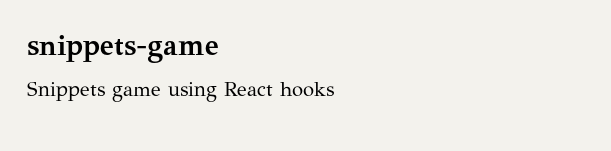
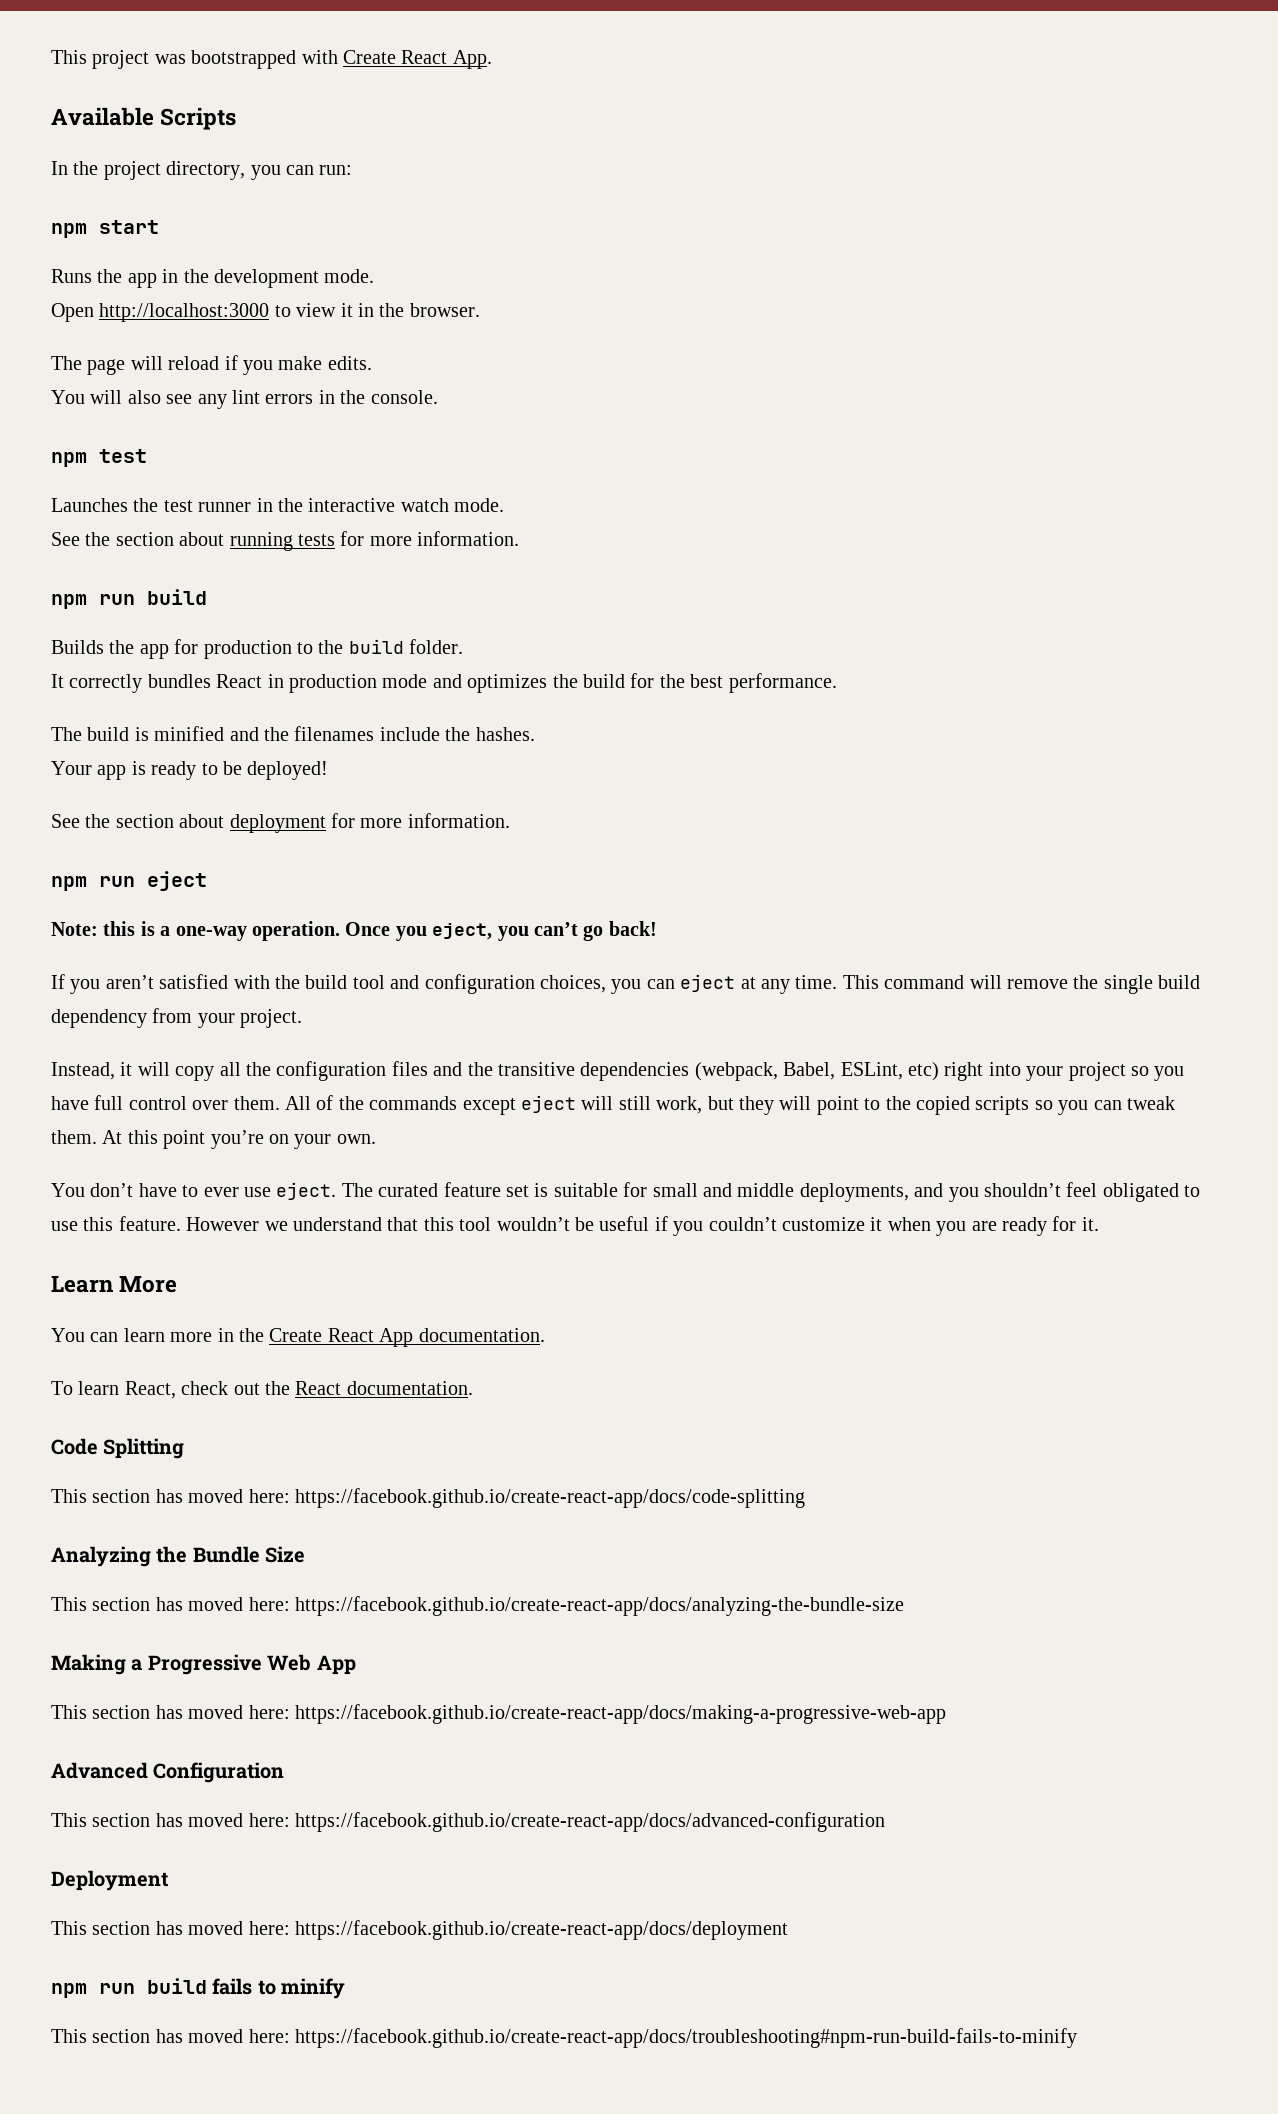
- snippets-game
- Snippets game using React hooks
+ This project was bootstrapped with Create React App.
+ Available Scripts
+ In the project directory, you can run:
+ npm start
+ Runs the app in the development mode.
+ Open http://localhost:3000 to view it in the browser.
+ The page will reload if you make edits.
+ You will also see any lint errors in the console.
+ npm test
+ Launches the test runner in the interactive watch mode.
+ See the section about running tests for more information.
+ npm run build
+ Builds the app for production to the build folder.
+ It correctly bundles React in production mode and optimizes the build for the best performance.
+ The build is minified and the filenames include the hashes.
+ Your app is ready to be deployed!
+ See the section about deployment for more information.
+ npm run eject
+ Note: this is a one-way operation. Once you eject, you can’t go back!
+ If you aren’t satisfied with the build tool and configuration choices, you can eject at any time. This command will remove the single build dependency from your project.
+ Instead, it will copy all the configuration files and the transitive dependencies (webpack, Babel, ESLint, etc) right into your project so you have full control over them. All of the commands except eject will still work, but they will point to the copied scripts so you can tweak them. At this point you’re on your own.
+ You don’t have to ever use eject. The curated feature set is suitable for small and middle deployments, and you shouldn’t feel obligated to use this feature. However we understand that this tool wouldn’t be useful if you couldn’t customize it when you are ready for it.
+ Learn More
+ You can learn more in the Create React App documentation.
+ To learn React, check out the React documentation.
+ Code Splitting
+ This section has moved here: https://facebook.github.io/create-react-app/docs/code-splitting
+ Analyzing the Bundle Size
+ This section has moved here: https://facebook.github.io/create-react-app/docs/analyzing-the-bundle-size
+ Making a Progressive Web App
+ This section has moved here: https://facebook.github.io/create-react-app/docs/making-a-progressive-web-app
+ Advanced Configuration
+ This section has moved here: https://facebook.github.io/create-react-app/docs/advanced-configuration
+ Deployment
+ This section has moved here: https://facebook.github.io/create-react-app/docs/deployment
+ npm run build fails to minify
+ This section has moved here: https://facebook.github.io/create-react-app/docs/troubleshooting#npm-run-build-fails-to-minify

